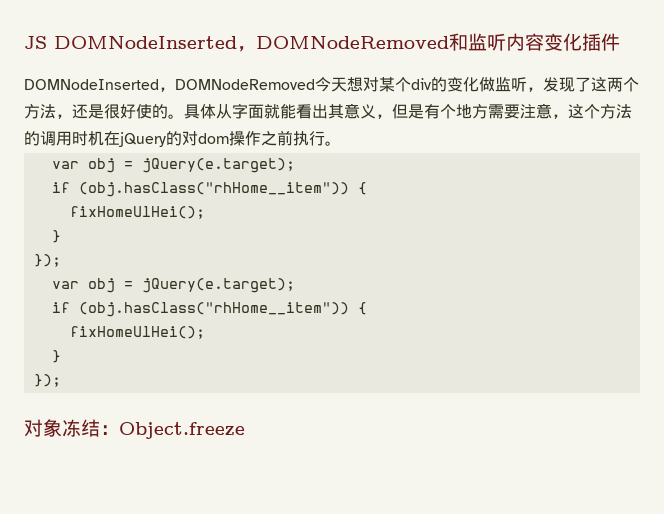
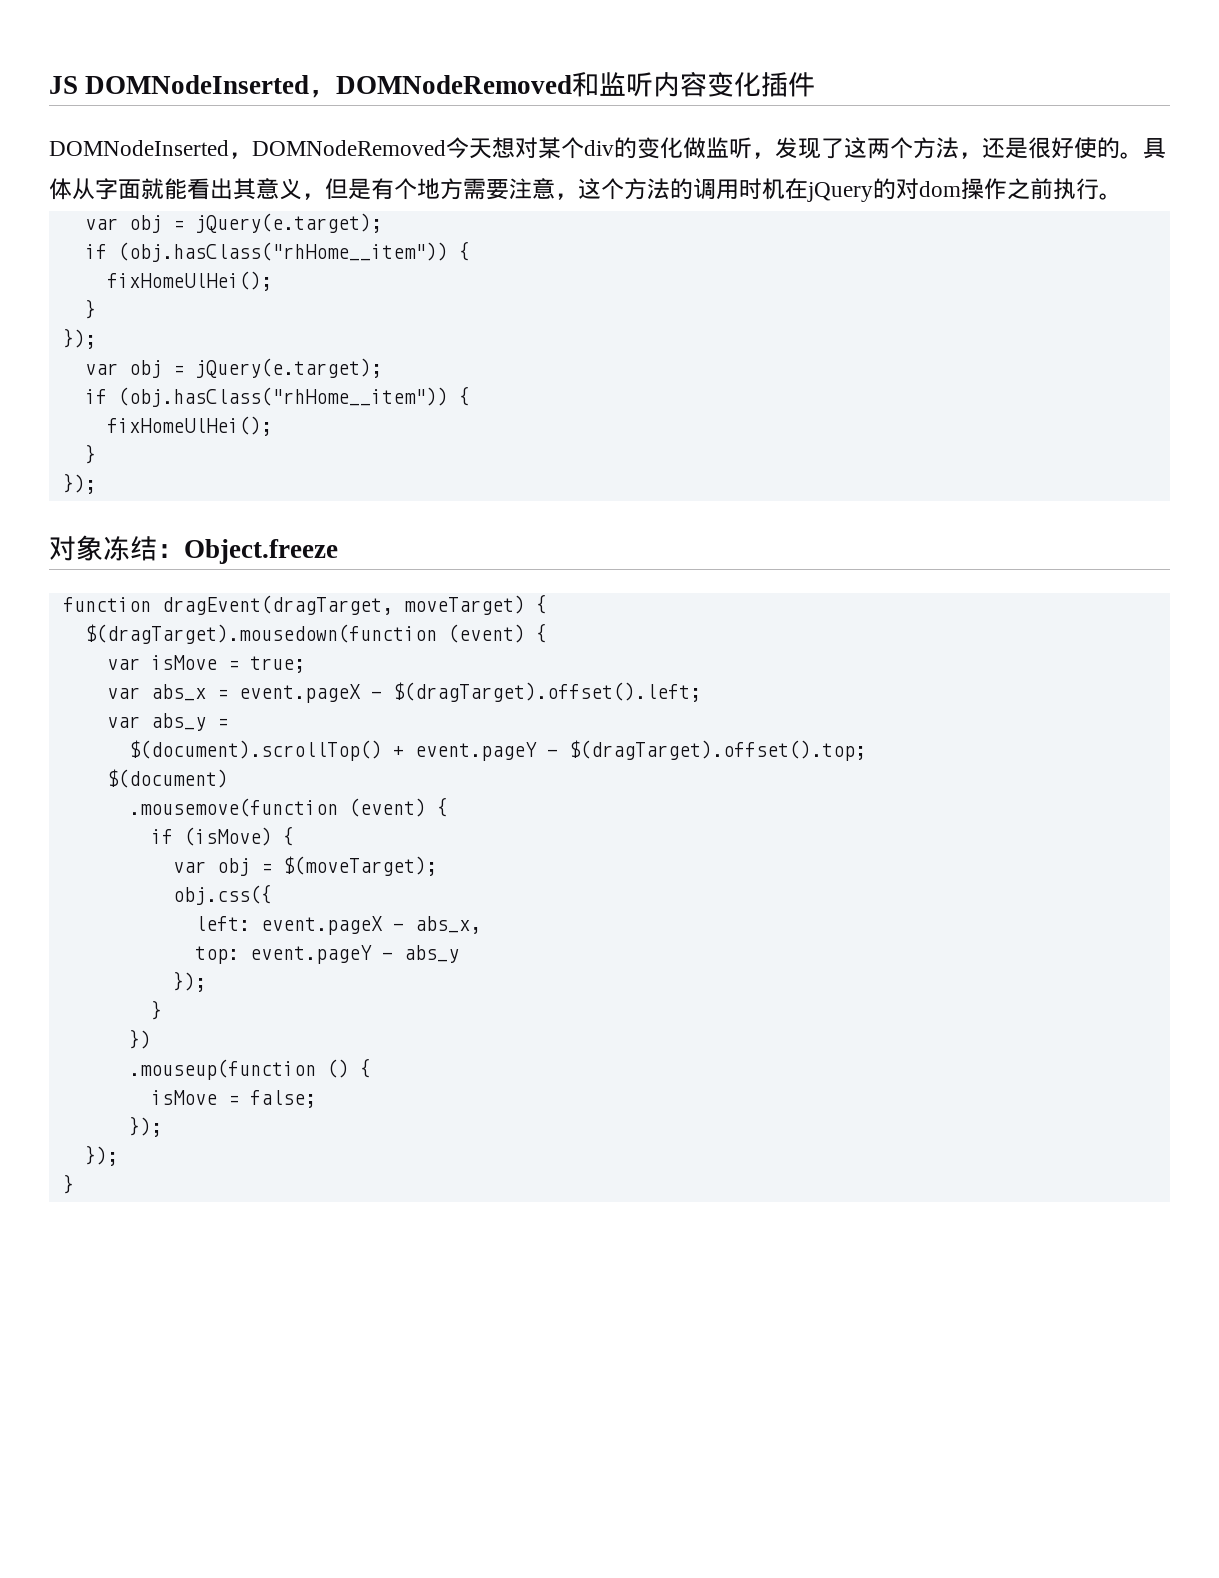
+ function dragEvent(dragTarget, moveTarget) {
+ $(dragTarget).mousedown(function (event) {
+ var isMove = true;
+ var abs_x = event.pageX - $(dragTarget).offset().left;
+ var abs_y =
+ $(document).scrollTop() + event.pageY - $(dragTarget).offset().top;
+ $(document)
+ .mousemove(function (event) {
+ if (isMove) {
+ var obj = $(moveTarget);
+ obj.css({
+ left: event.pageX - abs_x,
+ top: event.pageY - abs_y
+ });
+ }
+ })
+ .mouseup(function () {
+ isMove = false;
+ });
+ });
+ }

